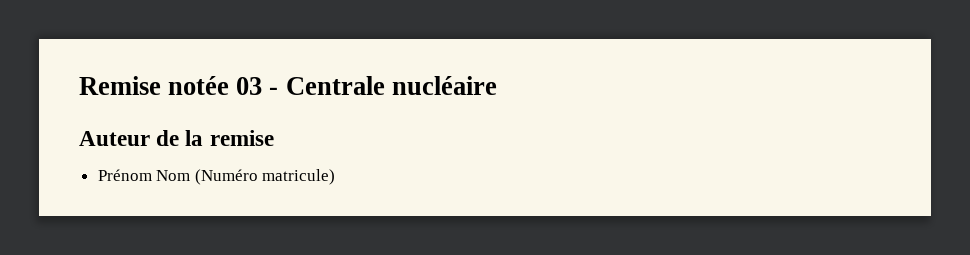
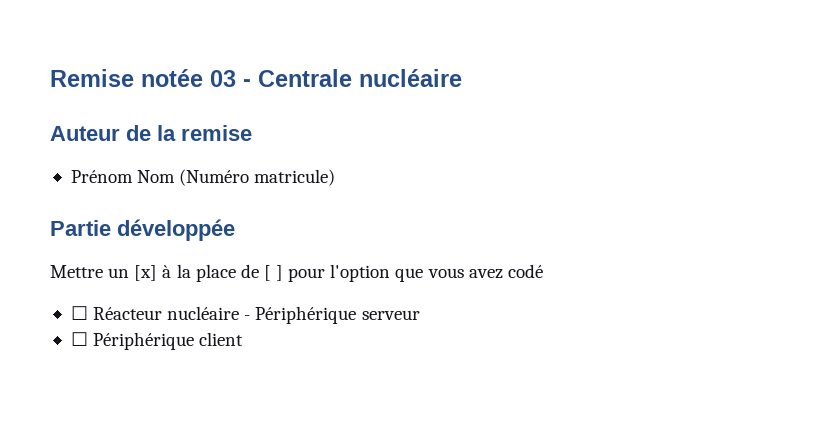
+ Partie développée
+ Mettre un [x] à la place de [ ] pour l'option que vous avez codé
+ ☐ Réacteur nucléaire - Périphérique serveur
+ ☐ Périphérique client

